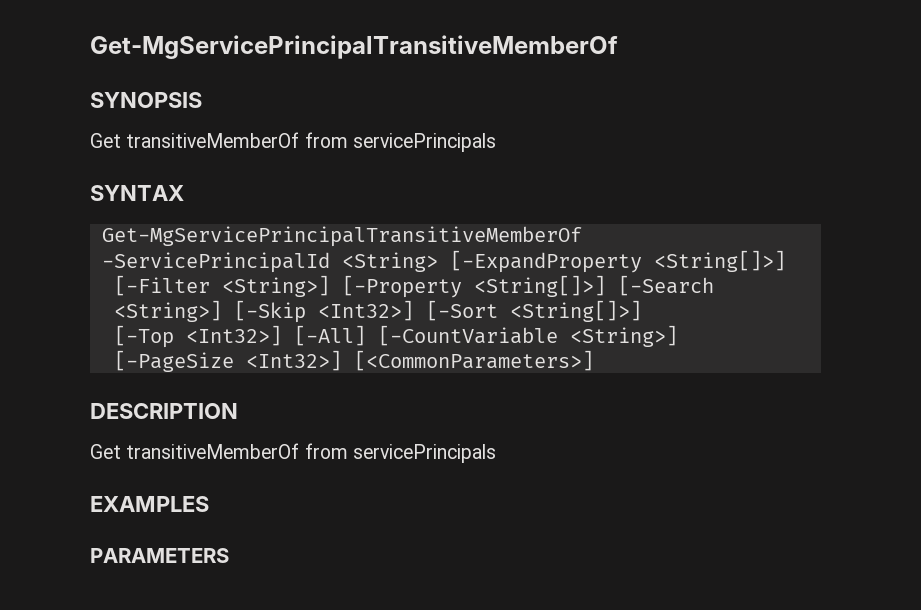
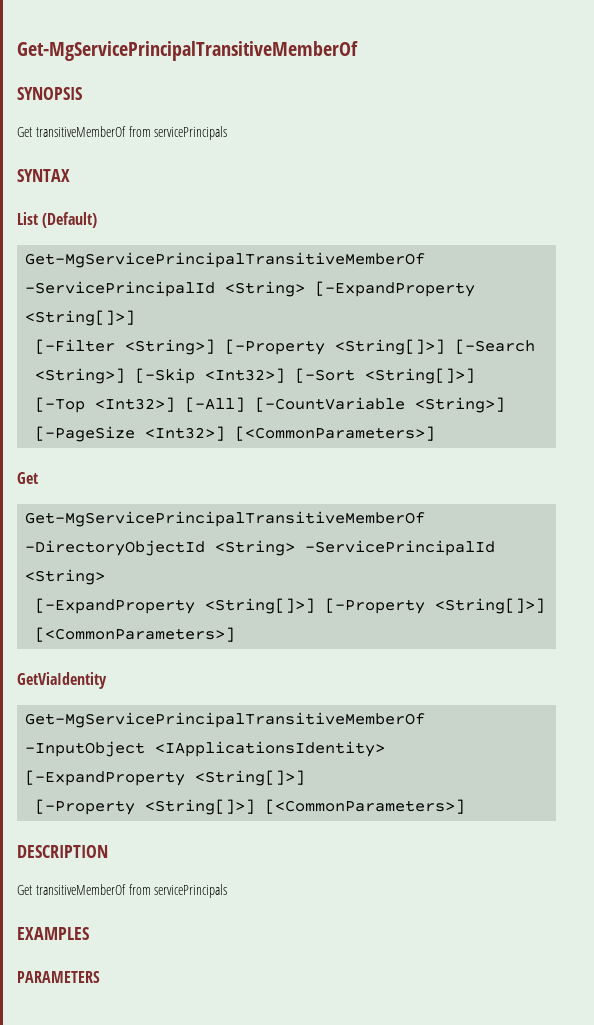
+ List (Default)
  [-Top <Int32>] [-All] [-CountVariable <String>] [-PageSize <Int32>] [<CommonParameters>]
+ Get
+ Get-MgServicePrincipalTransitiveMemberOf -DirectoryObjectId <String> -ServicePrincipalId <String>
+ [-ExpandProperty <String[]>] [-Property <String[]>] [<CommonParameters>]
+ GetViaIdentity
+ Get-MgServicePrincipalTransitiveMemberOf -InputObject <IApplicationsIdentity> [-ExpandProperty <String[]>]
+ [-Property <String[]>] [<CommonParameters>]

